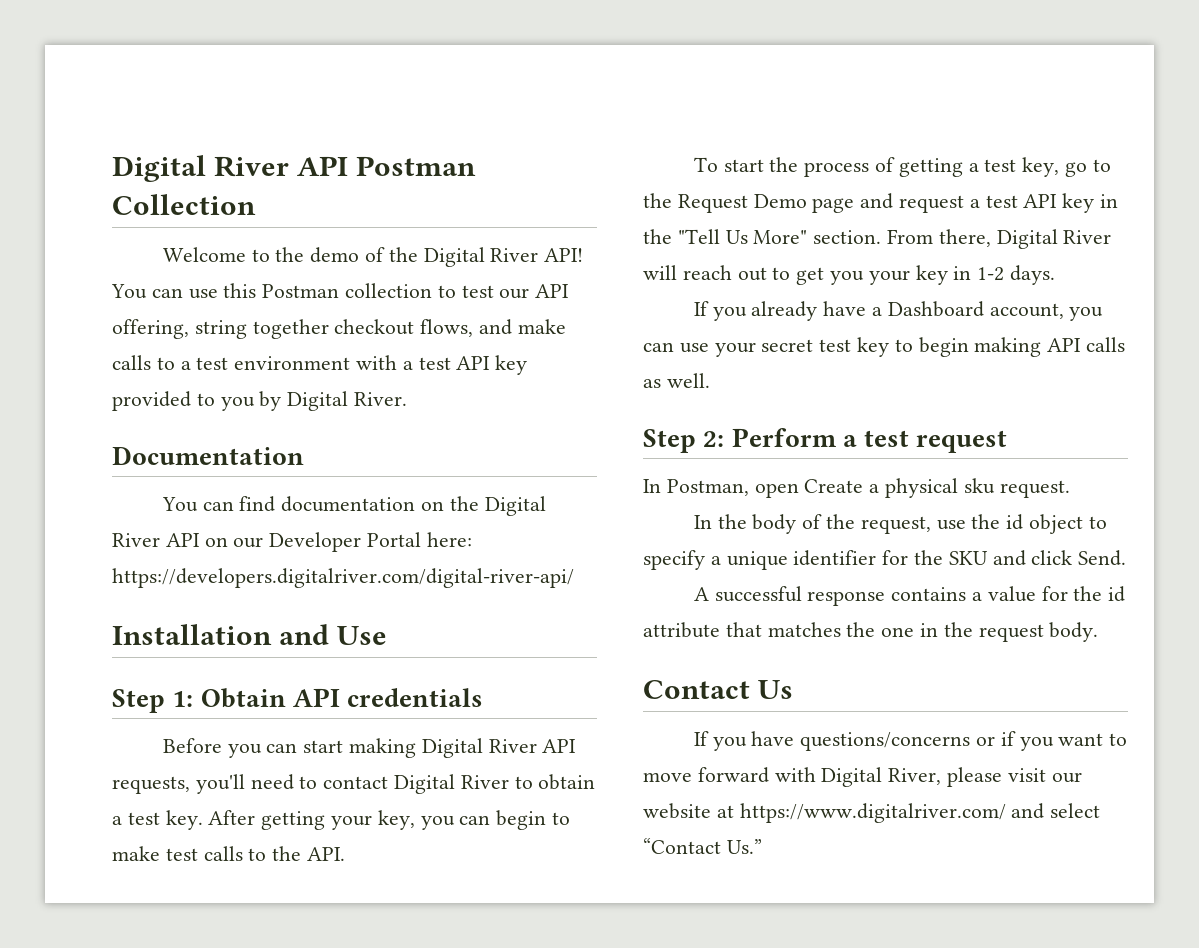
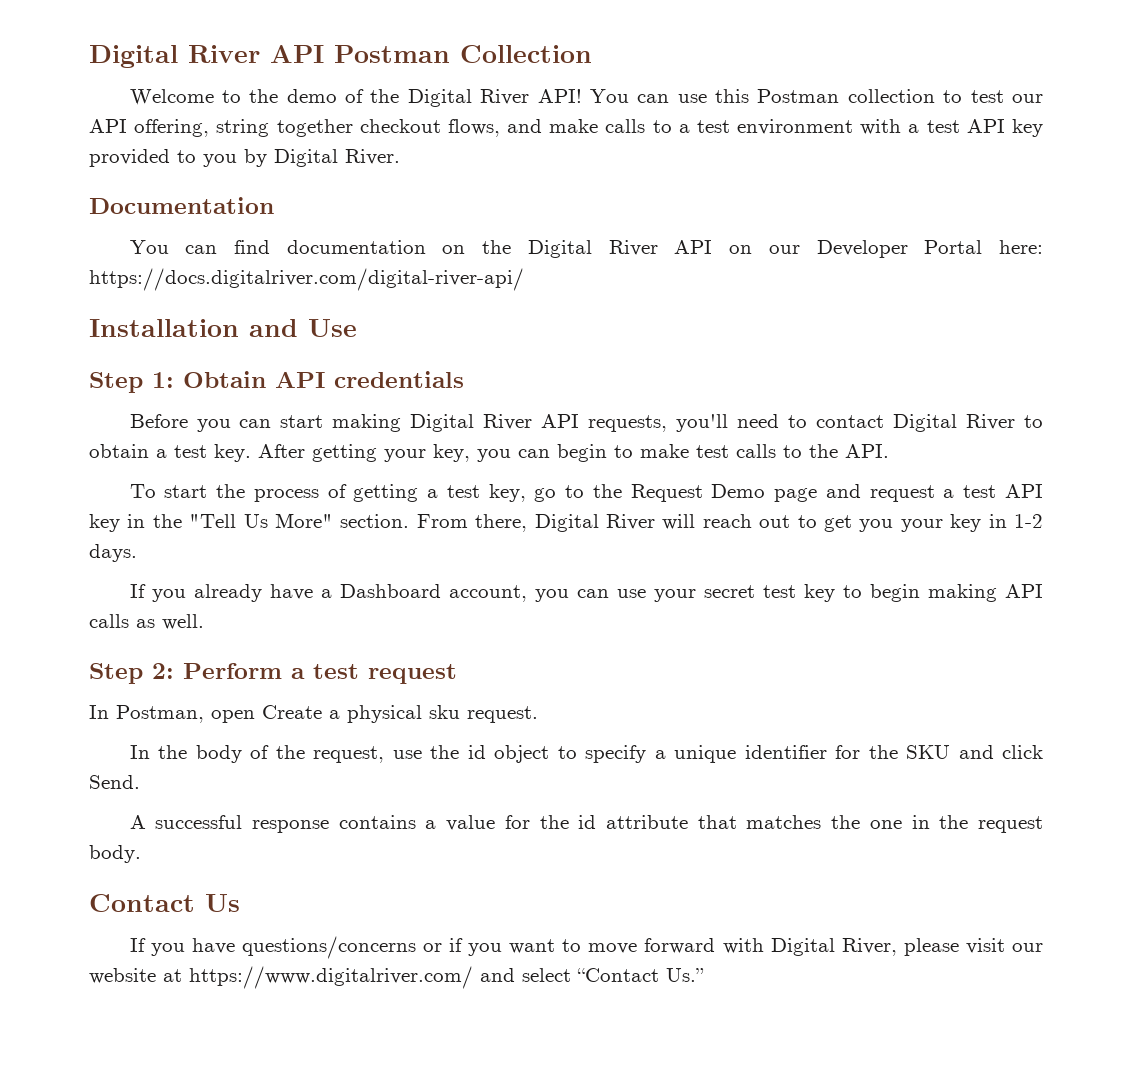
- You can find documentation on the Digital River API on our Developer Portal here: https://developers.digitalriver.com/digital-river-api/
+ You can find documentation on the Digital River API on our Developer Portal here: https://docs.digitalriver.com/digital-river-api/

